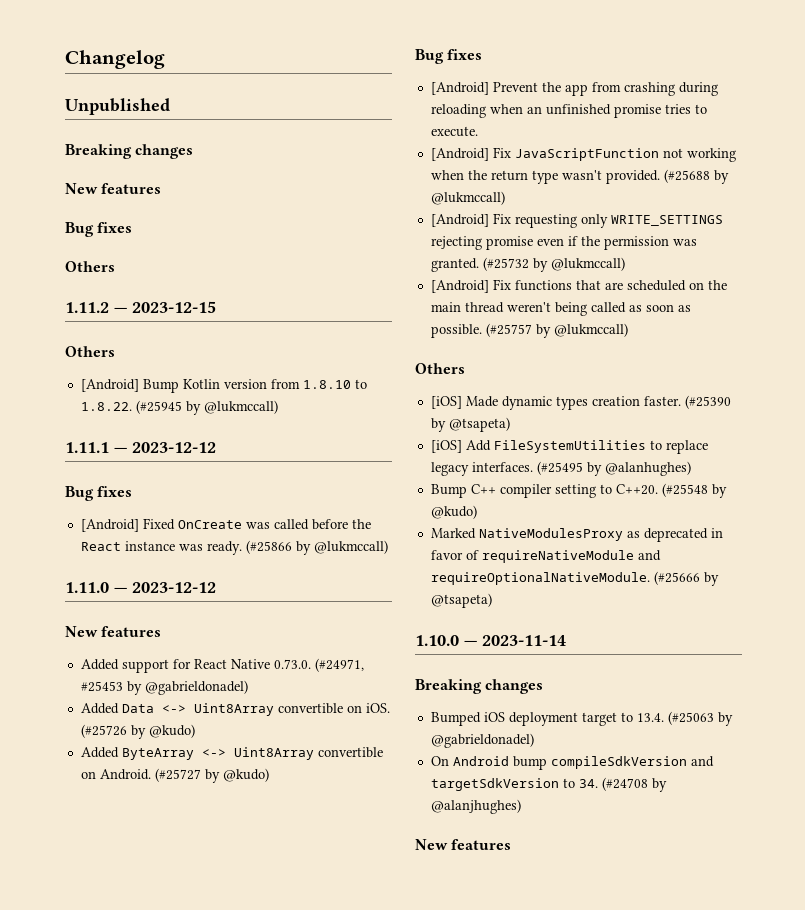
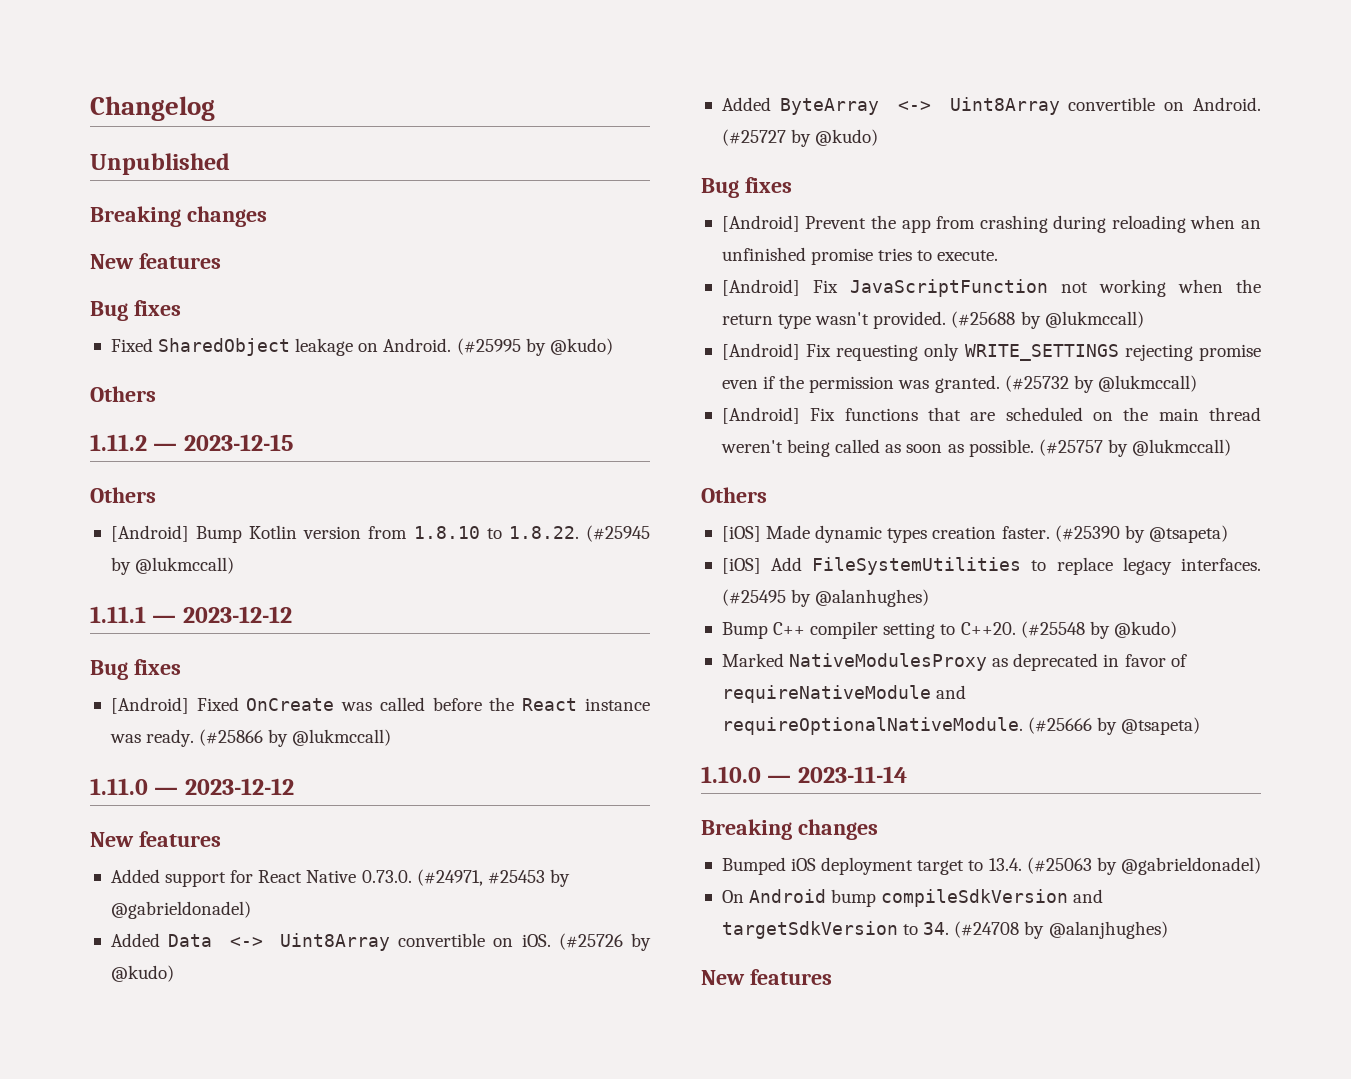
+ Fixed SharedObject leakage on Android. (#25995 by @kudo)

